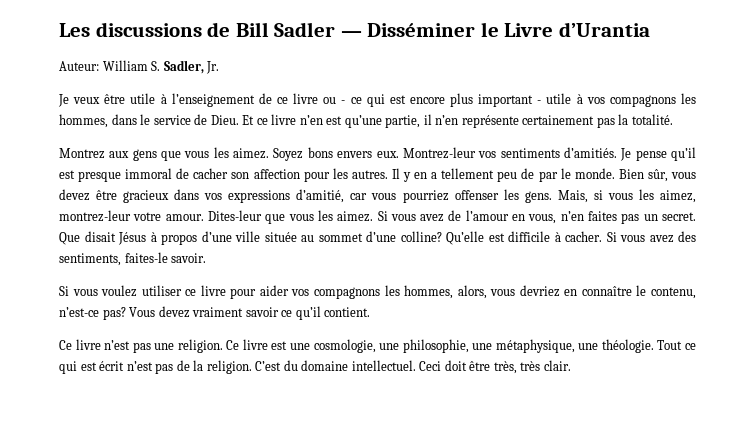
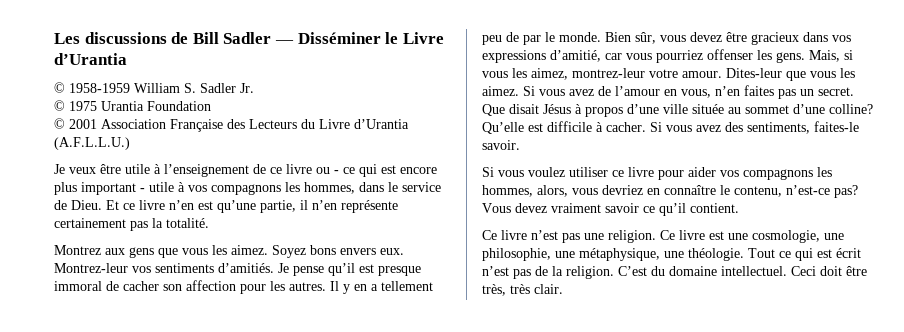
- Auteur: William S. Sadler, Jr.
+ © 1958-1959 William S. Sadler Jr.
+ © 1975 Urantia Foundation
+ © 2001 Association Française des Lecteurs du Livre d’Urantia (A.F.L.L.U.)

